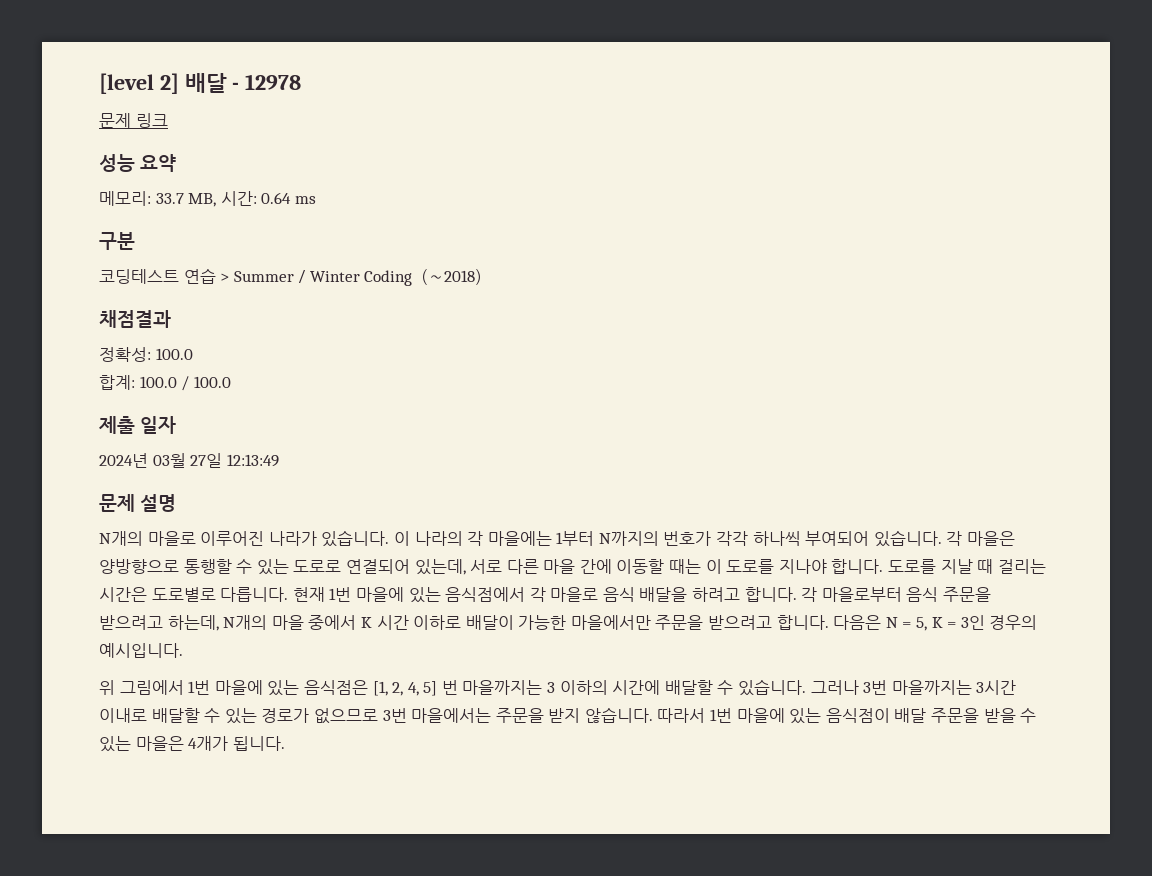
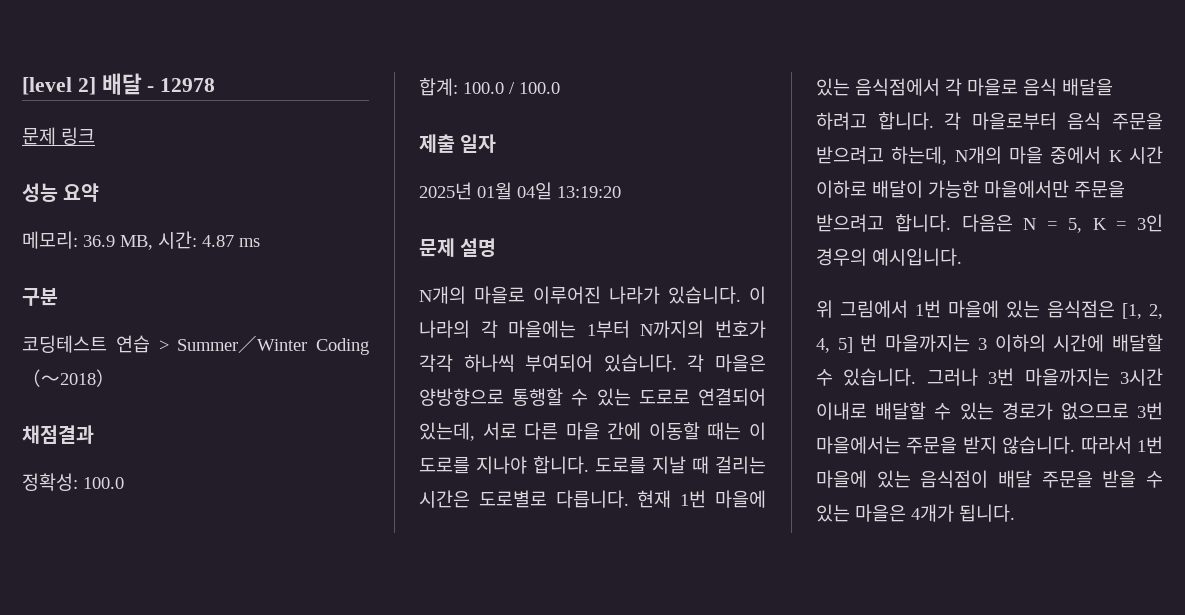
- 메모리: 33.7 MB, 시간: 0.64 ms
+ 메모리: 36.9 MB, 시간: 4.87 ms
- 2024년 03월 27일 12:13:49
+ 2025년 01월 04일 13:19:20

